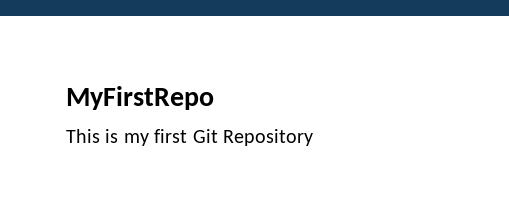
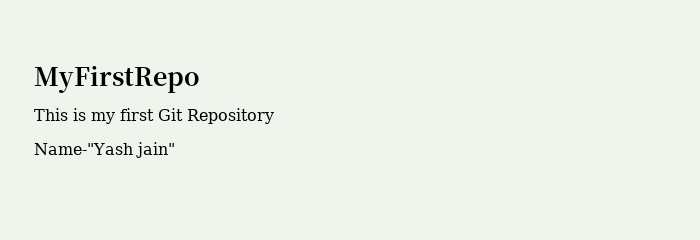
+ Name-"Yash jain"

